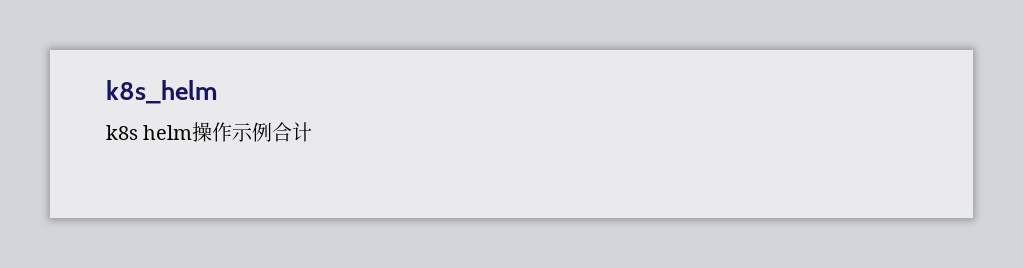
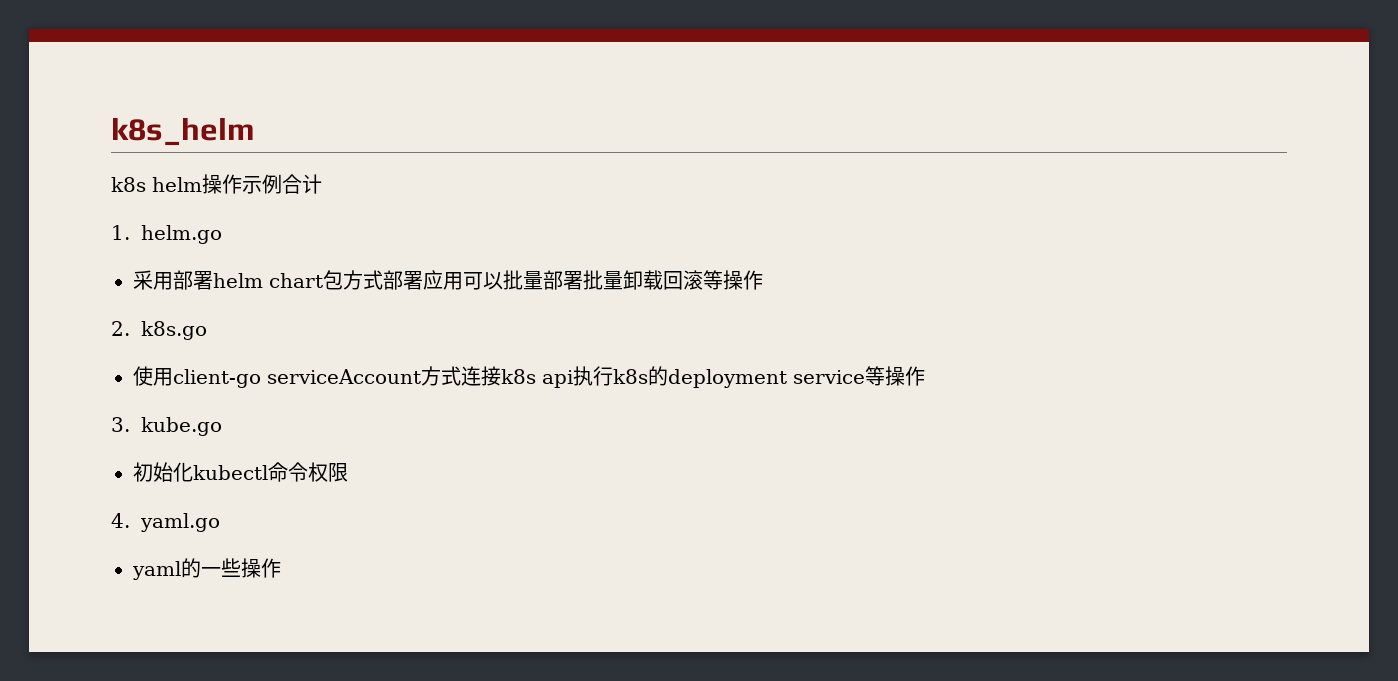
+ 1. helm.go
+ 采用部署helm chart包方式部署应用可以批量部署批量卸载回滚等操作
+ 2. k8s.go
+ 使用client-go serviceAccount方式连接k8s api执行k8s的deployment service等操作
+ 3. kube.go
+ 初始化kubectl命令权限
+ 4. yaml.go
+ yaml的一些操作

